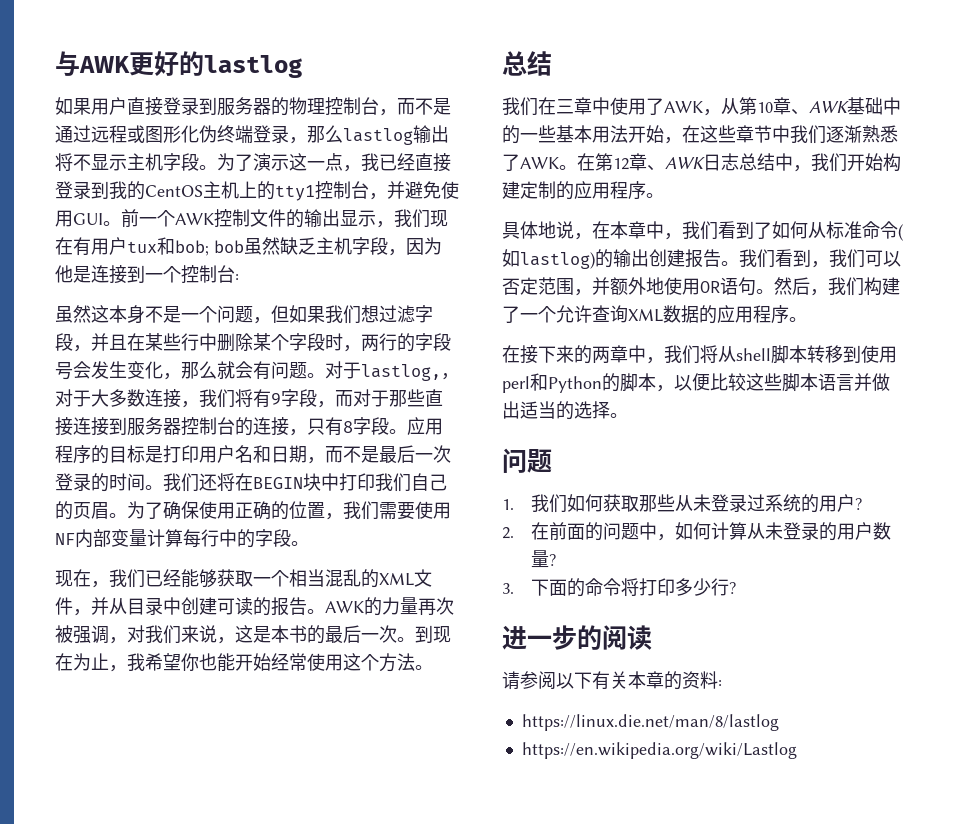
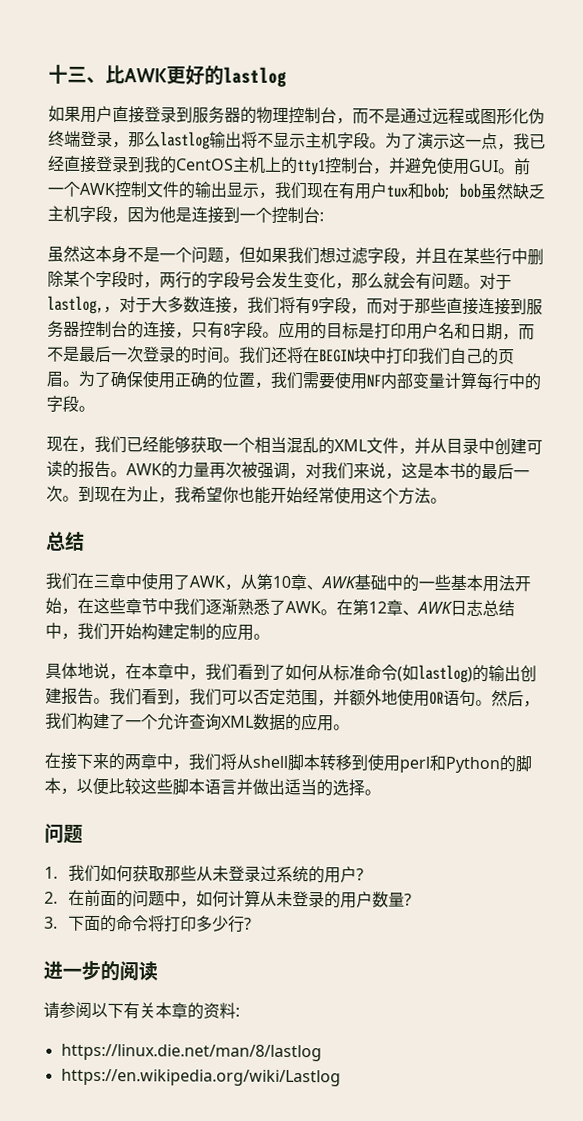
- 与AWK更好的lastlog
+ 十三、比AWK更好的lastlog
- 应用程序的目标是打印用户名和日期，而不是最后一次登录的时间。
+ 应用的目标是打印用户名和日期，而不是最后一次登录的时间。
- 在第12章、AWK日志总结中，我们开始构建定制的应用程序。
+ 在第12章、AWK日志总结中，我们开始构建定制的应用。
- 然后，我们构建了一个允许查询XML数据的应用程序。
+ 然后，我们构建了一个允许查询XML数据的应用。

